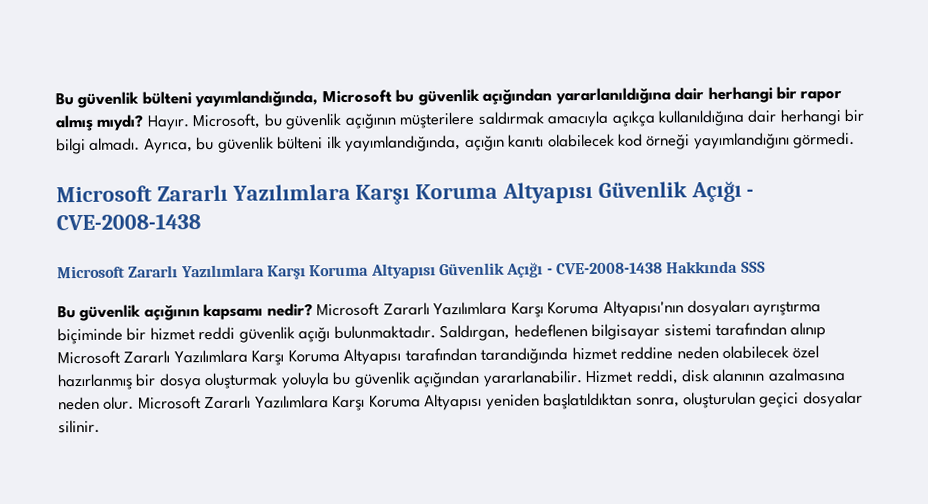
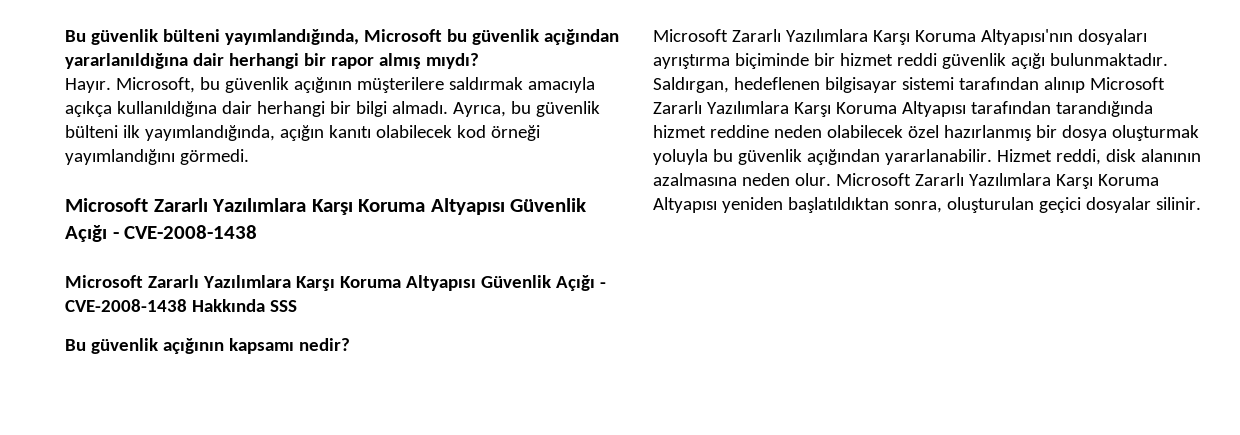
- Bu güvenlik bülteni yayımlandığında, Microsoft bu güvenlik açığından yararlanıldığına dair herhangi bir rapor almış mıydı? Hayır.
+ Bu güvenlik bülteni yayımlandığında, Microsoft bu güvenlik açığından yararlanıldığına dair herhangi bir rapor almış mıydı?
+ Hayır.
- Bu güvenlik açığının kapsamı nedir? Microsoft Zararlı Yazılımlara Karşı Koruma Altyapısı'nın dosyaları ayrıştırma biçiminde bir hizmet reddi güvenlik açığı bulunmaktadır.
+ Bu güvenlik açığının kapsamı nedir?
+ Microsoft Zararlı Yazılımlara Karşı Koruma Altyapısı'nın dosyaları ayrıştırma biçiminde bir hizmet reddi güvenlik açığı bulunmaktadır.

